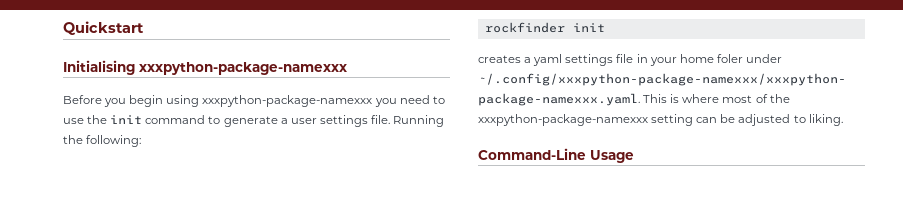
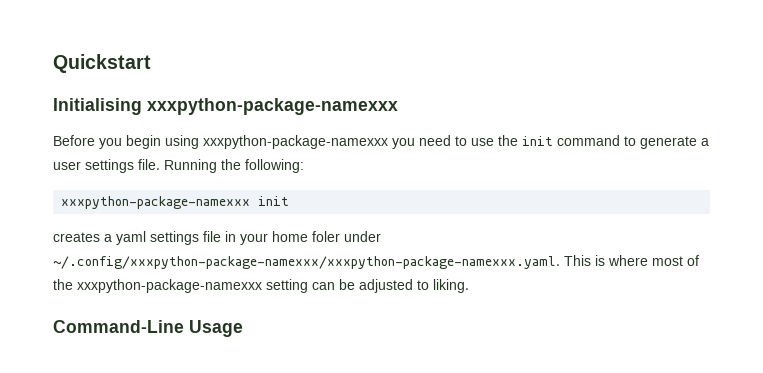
- rockfinder init
+ xxxpython-package-namexxx init

